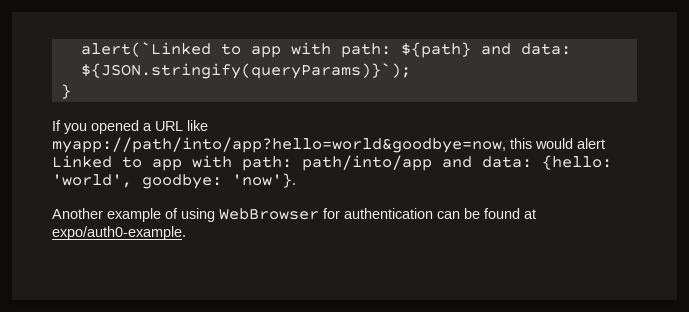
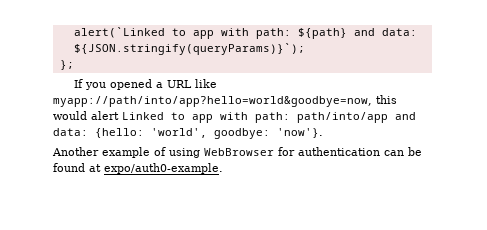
- }
+ };

